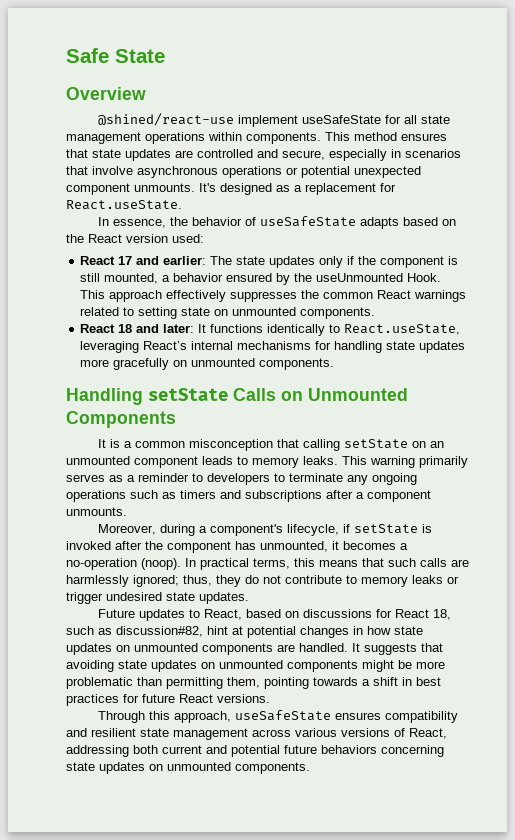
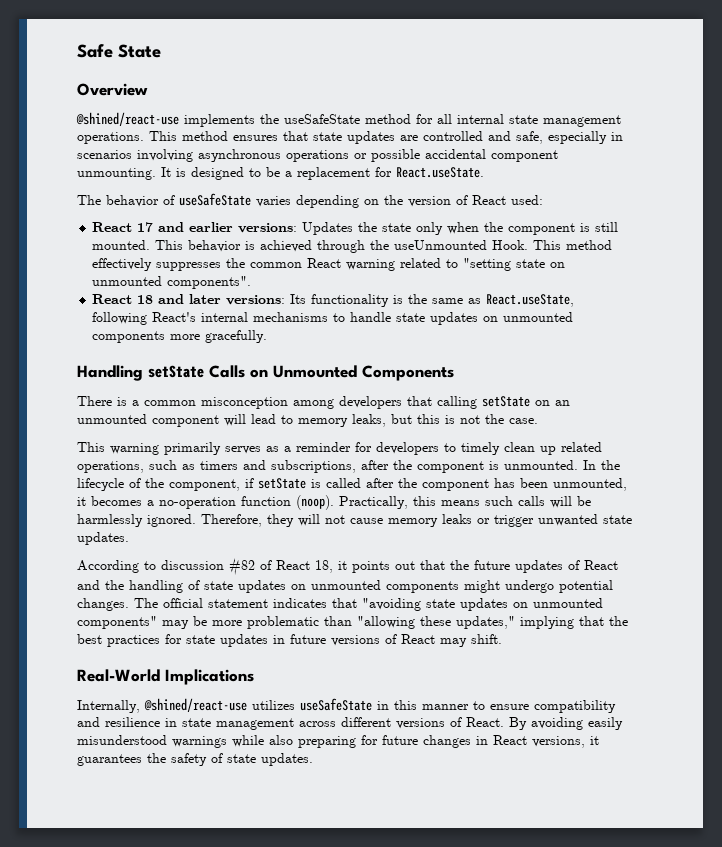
- @shined/react-use implement useSafeState for all state management operations within components.
+ @shined/react-use implements the useSafeState method for all internal state management operations.
- This method ensures that state updates are controlled and secure, especially in scenarios that involve asynchronous operations or potential unexpected component unmounts. It's designed as a replacement for React.useState.
- In essence, the behavior of useSafeState adapts based on the React version used:
- React 17 and earlier: The state updates only if the component is still mounted, a behavior ensured by the useUnmounted Hook.
+ This method ensures that state updates are controlled and safe, especially in scenarios involving asynchronous operations or possible accidental component unmounting. It is designed to be a replacement for React.useState.
+ The behavior of useSafeState varies depending on the version of React used:
+ React 17 and earlier versions: Updates the state only when the component is still mounted. This behavior is achieved through the useUnmounted Hook.
- This approach effectively suppresses the common React warnings related to setting state on unmounted components.
+ This method effectively suppresses the common React warning related to "setting state on unmounted components".
- React 18 and later: It functions identically to React.useState, leveraging React’s internal mechanisms for handling state updates more gracefully on unmounted components.
+ React 18 and later versions: Its functionality is the same as React.useState, following React's internal mechanisms to handle state updates on unmounted components more gracefully.
- It is a common misconception that calling setState on an unmounted component leads to memory leaks. This warning primarily serves as a reminder to developers to terminate any ongoing operations such as timers and subscriptions after a component unmounts.
- Moreover, during a component's lifecycle, if setState is invoked after the component has unmounted, it becomes a no-operation (noop). In practical terms, this means that such calls are harmlessly ignored; thus, they do not contribute to memory leaks or trigger undesired state updates.
+ There is a common misconception among developers that calling setState on an unmounted component will lead to memory leaks, but this is not the case.
+ This warning primarily serves as a reminder for developers to timely clean up related operations, such as timers and subscriptions, after the component is unmounted. In the lifecycle of the component, if setState is called after the component has been unmounted, it becomes a no-operation function (noop). Practically, this means such calls will be harmlessly ignored. Therefore, they will not cause memory leaks or trigger unwanted state updates.
- Future updates to React, based on discussions for React 18, such as discussion#82, hint at potential changes in how state updates on unmounted components are handled. It suggests that avoiding state updates on unmounted components might be more problematic than permitting them, pointing towards a shift in best practices for future React versions.
- Through this approach, useSafeState ensures compatibility and resilient state management across various versions of React, addressing both current and potential future behaviors concerning state updates on unmounted components.
+ According to discussion #82 of React 18, it points out that the future updates of React and the handling of state updates on unmounted components might undergo potential changes. The official statement indicates that "avoiding state updates on unmounted components" may be more problematic than "allowing these updates," implying that the best practices for state updates in future versions of React may shift.
+ Real-World Implications
+ Internally, @shined/react-use utilizes useSafeState in this manner to ensure compatibility and resilience in state management across different versions of React. By avoiding easily misunderstood warnings while also preparing for future changes in React versions, it guarantees the safety of state updates.

